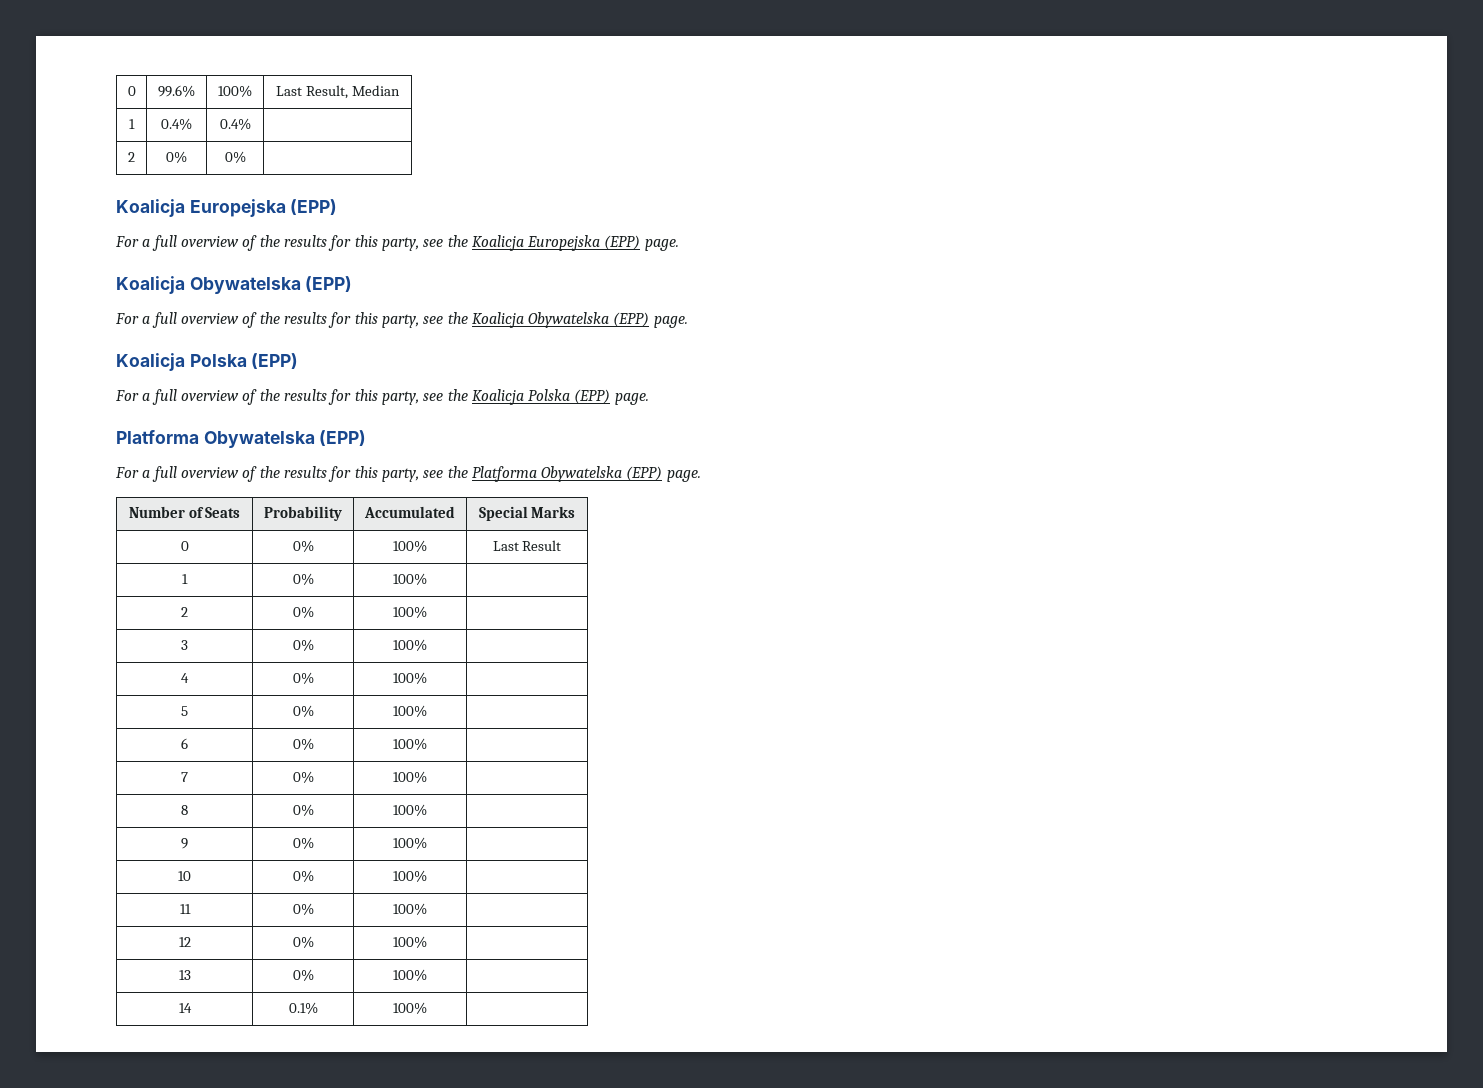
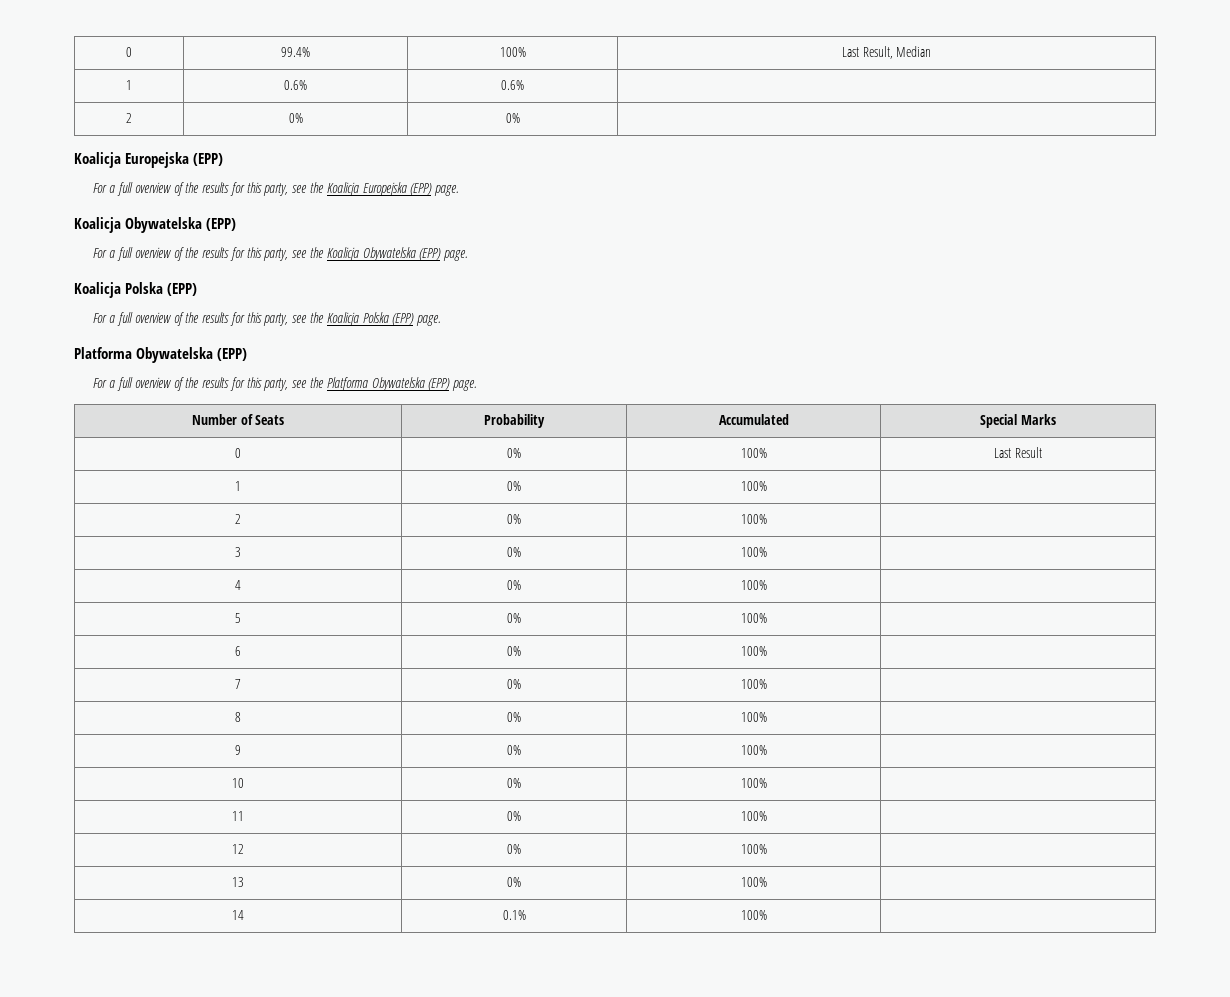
- 0 | 99.6% | 100% | Last Result, Median
+ 0 | 99.4% | 100% | Last Result, Median
- 1 | 0.4% | 0.4% |
+ 1 | 0.6% | 0.6% |

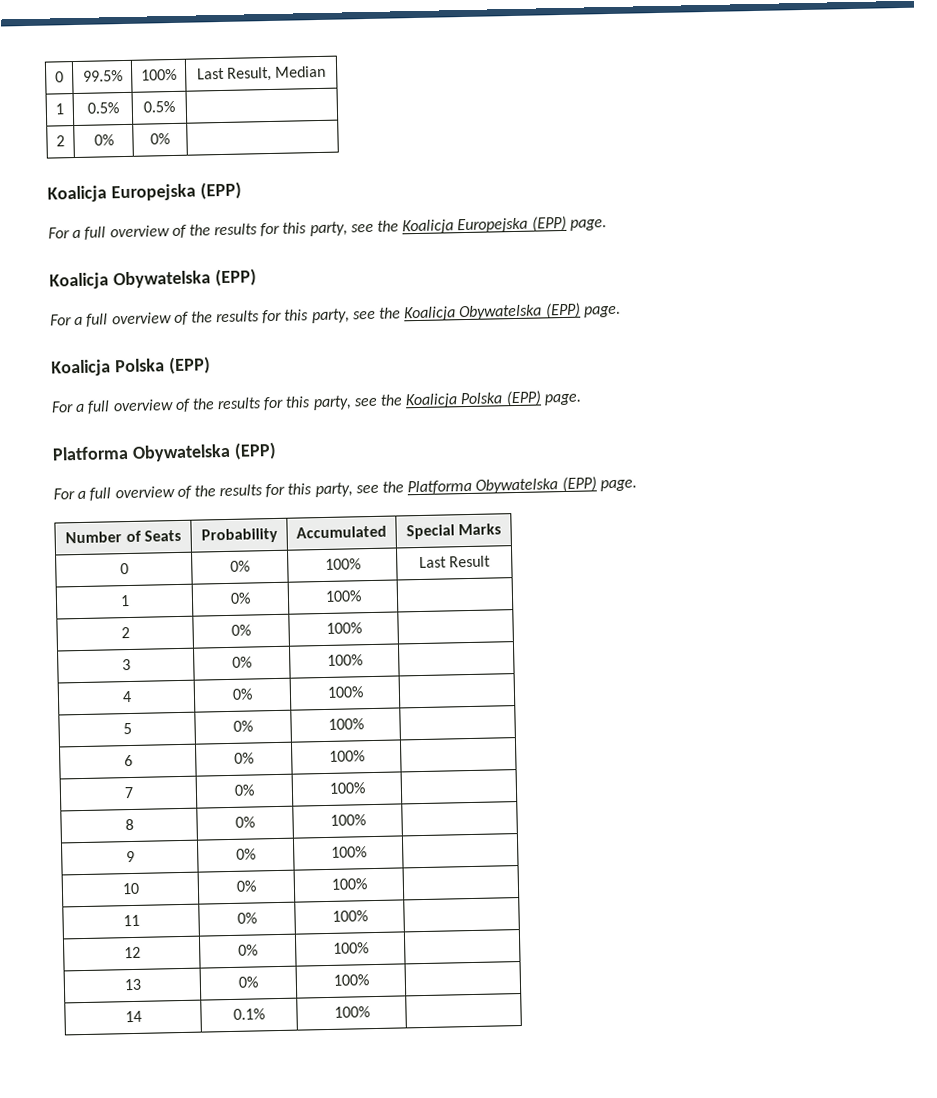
- 0 | 99.4% | 100% | Last Result, Median
+ 0 | 99.5% | 100% | Last Result, Median
- 1 | 0.6% | 0.6% |
+ 1 | 0.5% | 0.5% |

